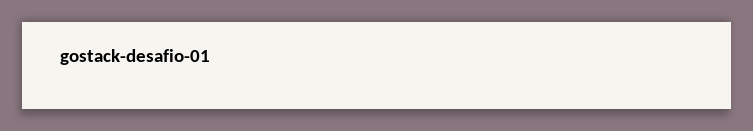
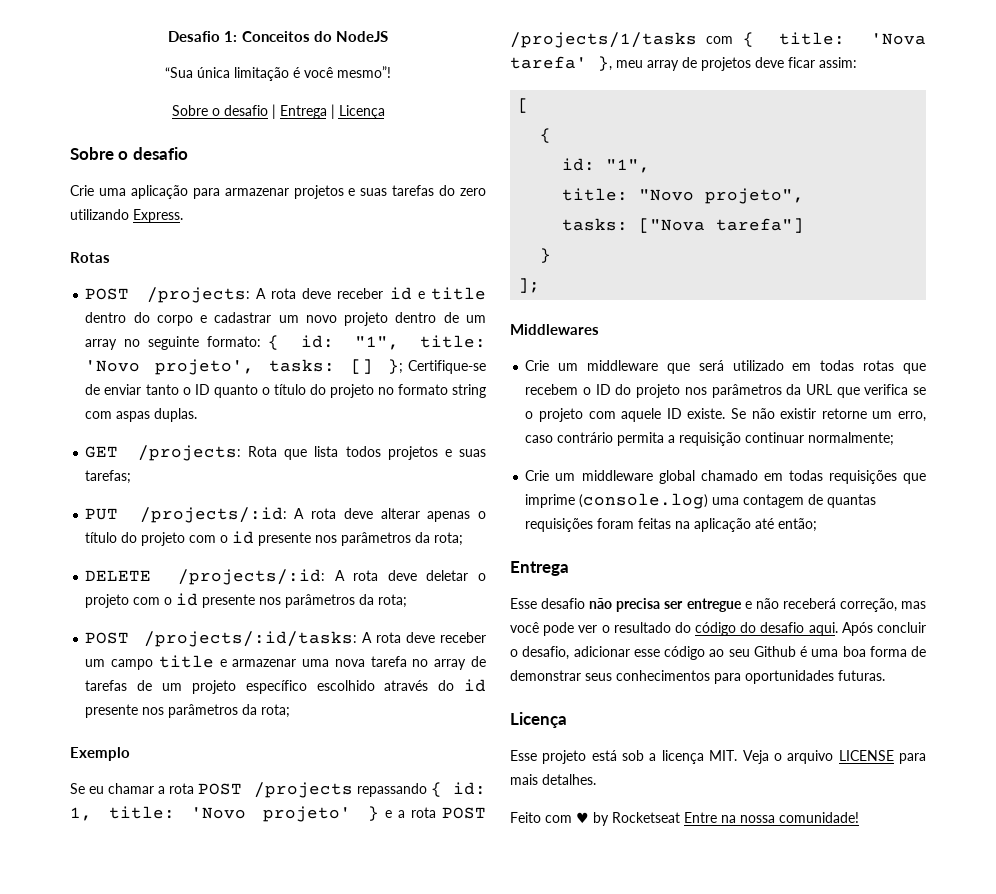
- gostack-desafio-01
+ Desafio 1: Conceitos do NodeJS
+ “Sua única limitação é você mesmo”!
+ Sobre o desafio | Entrega | Licença
+ Sobre o desafio
+ Crie uma aplicação para armazenar projetos e suas tarefas do zero utilizando Express.
+ Rotas
+ POST /projects: A rota deve receber id e title dentro do corpo e cadastrar um novo projeto dentro de um array no seguinte formato: { id: "1", title: 'Novo projeto', tasks: [] }; Certifique-se de enviar tanto o ID quanto o título do projeto no formato string com aspas duplas.
+ GET /projects: Rota que lista todos projetos e suas tarefas;
+ PUT /projects/:id: A rota deve alterar apenas o título do projeto com o id presente nos parâmetros da rota;
+ DELETE /projects/:id: A rota deve deletar o projeto com o id presente nos parâmetros da rota;
+ POST /projects/:id/tasks: A rota deve receber um campo title e armazenar uma nova tarefa no array de tarefas de um projeto específico escolhido através do id presente nos parâmetros da rota;
+ Exemplo
+ Se eu chamar a rota POST /projects repassando { id: 1, title: 'Novo projeto' } e a rota POST /projects/1/tasks com { title: 'Nova tarefa' }, meu array de projetos deve ficar assim:
+ [
+ {
+ id: "1",
+ title: "Novo projeto",
+ tasks: ["Nova tarefa"]
+ }
+ ];
+ Middlewares
+ Crie um middleware que será utilizado em todas rotas que recebem o ID do projeto nos parâmetros da URL que verifica se o projeto com aquele ID existe. Se não existir retorne um erro, caso contrário permita a requisição continuar normalmente;
+ Crie um middleware global chamado em todas requisições que imprime (console.log) uma contagem de quantas requisições foram feitas na aplicação até então;
+ Entrega
+ Esse desafio não precisa ser entregue e não receberá correção, mas você pode ver o resultado do código do desafio aqui. Após concluir o desafio, adicionar esse código ao seu Github é uma boa forma de demonstrar seus conhecimentos para oportunidades futuras.
+ Licença
+ Esse projeto está sob a licença MIT. Veja o arquivo LICENSE para mais detalhes.
+ Feito com ♥ by Rocketseat Entre na nossa comunidade!

